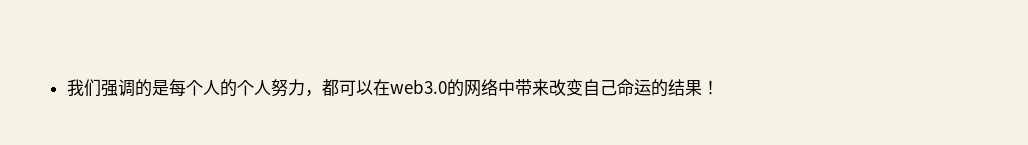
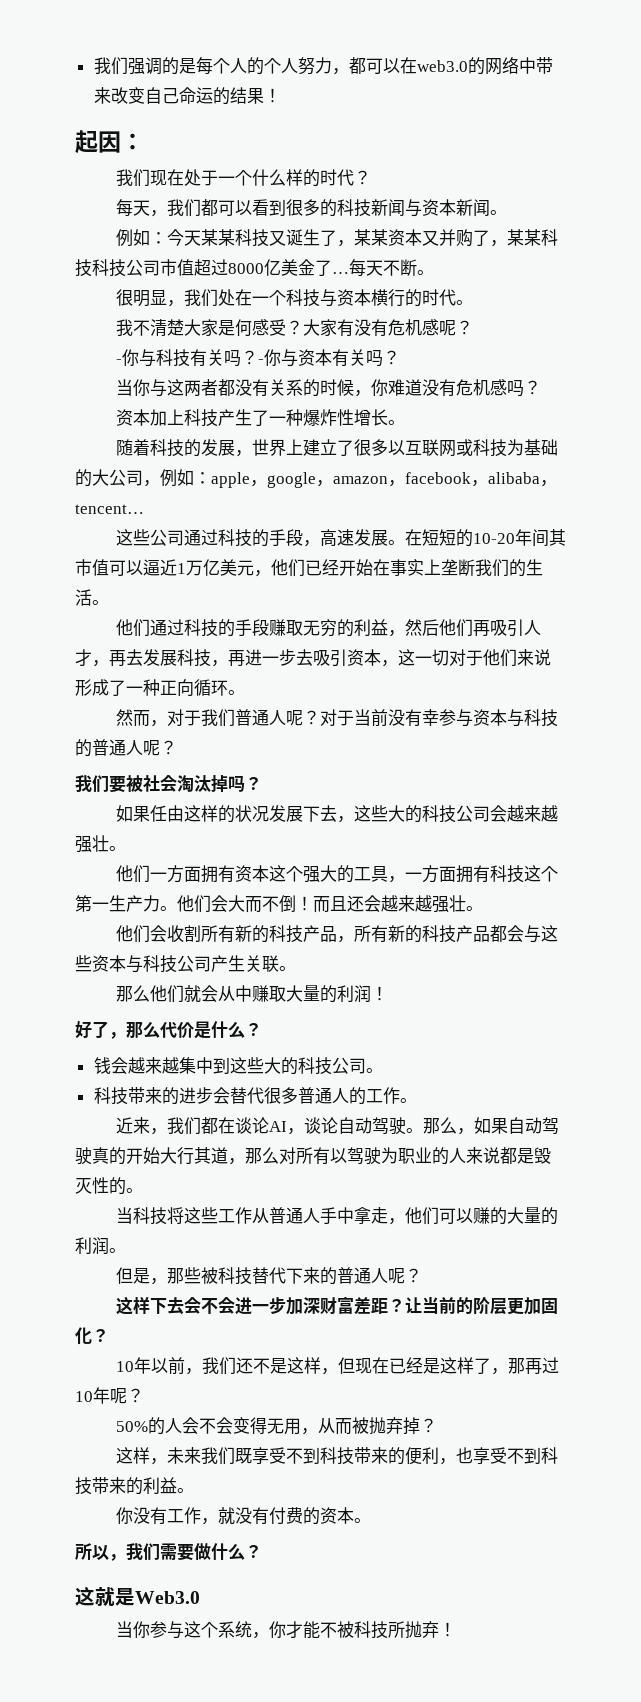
+ 起因：
+ 我们现在处于一个什么样的时代？
+ 每天，我们都可以看到很多的科技新闻与资本新闻。
+ 例如：今天某某科技又诞生了，某某资本又并购了，某某科技科技公司市值超过8000亿美金了…每天不断。
+ 很明显，我们处在一个科技与资本横行的时代。
+ 我不清楚大家是何感受？大家有没有危机感呢？
+ -你与科技有关吗？-你与资本有关吗？
+ 当你与这两者都没有关系的时候，你难道没有危机感吗？
+ 资本加上科技产生了一种爆炸性增长。
+ 随着科技的发展，世界上建立了很多以互联网或科技为基础的大公司，例如：apple，google，amazon，facebook，alibaba，tencent…
+ 这些公司通过科技的手段，高速发展。在短短的10-20年间其市值可以逼近1万亿美元，他们已经开始在事实上垄断我们的生活。
+ 他们通过科技的手段赚取无穷的利益，然后他们再吸引人才，再去发展科技，再进一步去吸引资本，这一切对于他们来说形成了一种正向循环。
+ 然而，对于我们普通人呢？对于当前没有幸参与资本与科技的普通人呢？
+ 我们要被社会淘汰掉吗？
+ 如果任由这样的状况发展下去，这些大的科技公司会越来越强壮。
+ 他们一方面拥有资本这个强大的工具，一方面拥有科技这个第一生产力。他们会大而不倒！而且还会越来越强壮。
+ 他们会收割所有新的科技产品，所有新的科技产品都会与这些资本与科技公司产生关联。
+ 那么他们就会从中赚取大量的利润！
+ 好了，那么代价是什么？
+ 钱会越来越集中到这些大的科技公司。
+ 科技带来的进步会替代很多普通人的工作。
+ 近来，我们都在谈论AI，谈论自动驾驶。那么，如果自动驾驶真的开始大行其道，那么对所有以驾驶为职业的人来说都是毁灭性的。
+ 当科技将这些工作从普通人手中拿走，他们可以赚的大量的利润。
+ 但是，那些被科技替代下来的普通人呢？
+ 这样下去会不会进一步加深财富差距？让当前的阶层更加固化？
+ 10年以前，我们还不是这样，但现在已经是这样了，那再过10年呢？
+ 50%的人会不会变得无用，从而被抛弃掉？
+ 这样，未来我们既享受不到科技带来的便利，也享受不到科技带来的利益。
+ 你没有工作，就没有付费的资本。
+ 所以，我们需要做什么？
+ 这就是Web3.0
+ 当你参与这个系统，你才能不被科技所抛弃！

